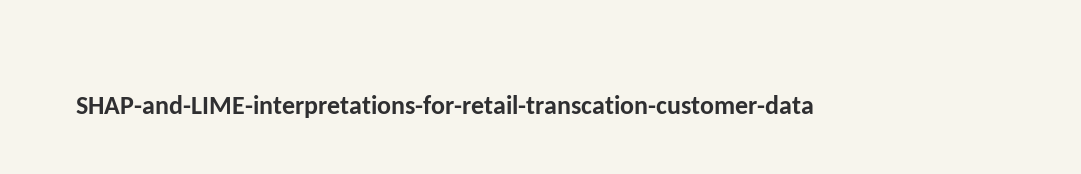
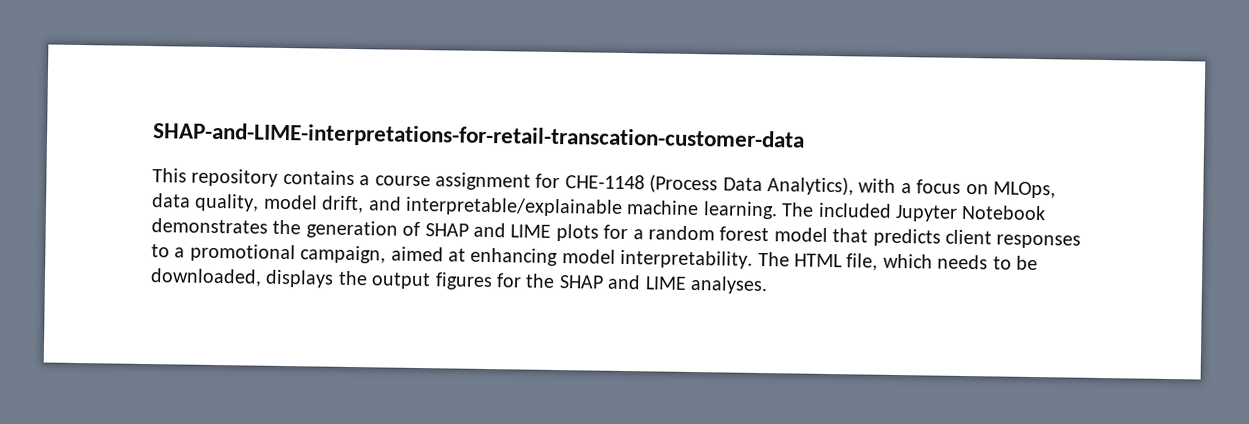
+ This repository contains a course assignment for CHE-1148 (Process Data Analytics), with a focus on MLOps, data quality, model drift, and interpretable/explainable machine learning. The included Jupyter Notebook demonstrates the generation of SHAP and LIME plots for a random forest model that predicts client responses to a promotional campaign, aimed at enhancing model interpretability. The HTML file, which needs to be downloaded, displays the output figures for the SHAP and LIME analyses.

